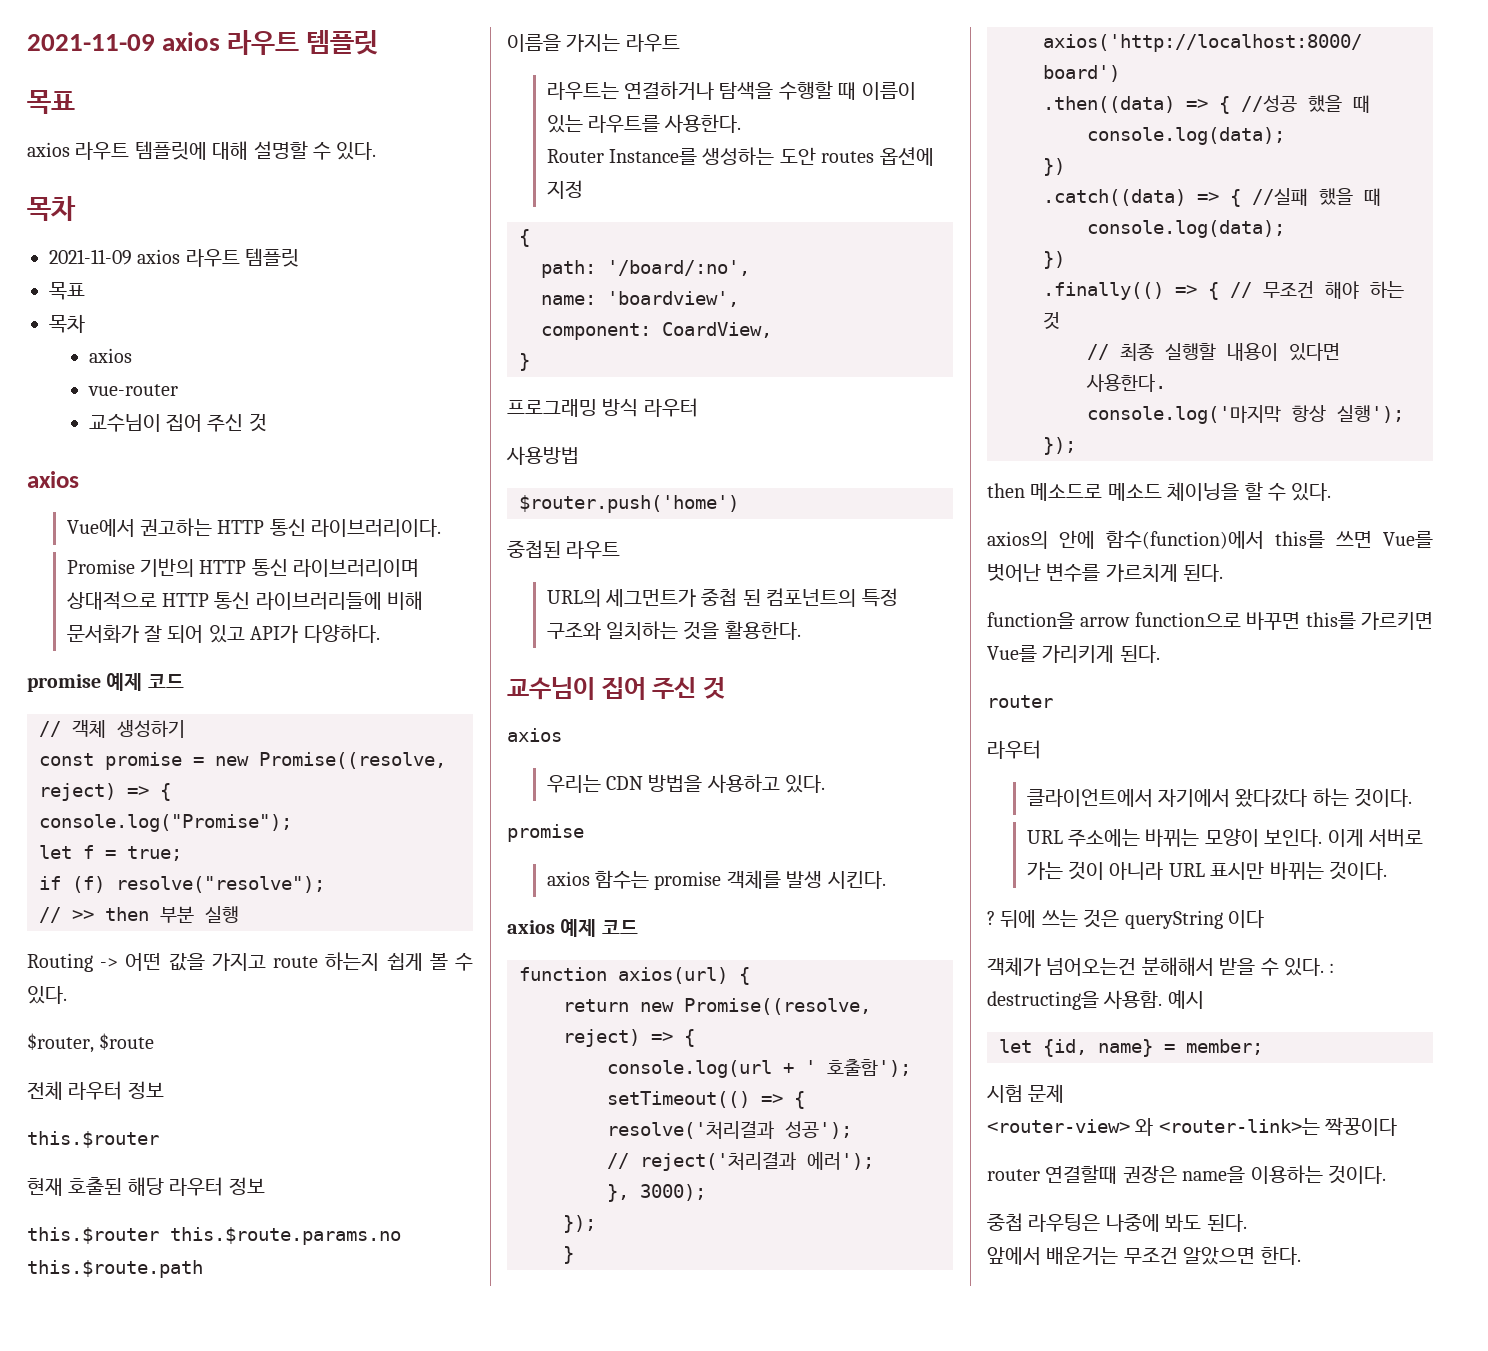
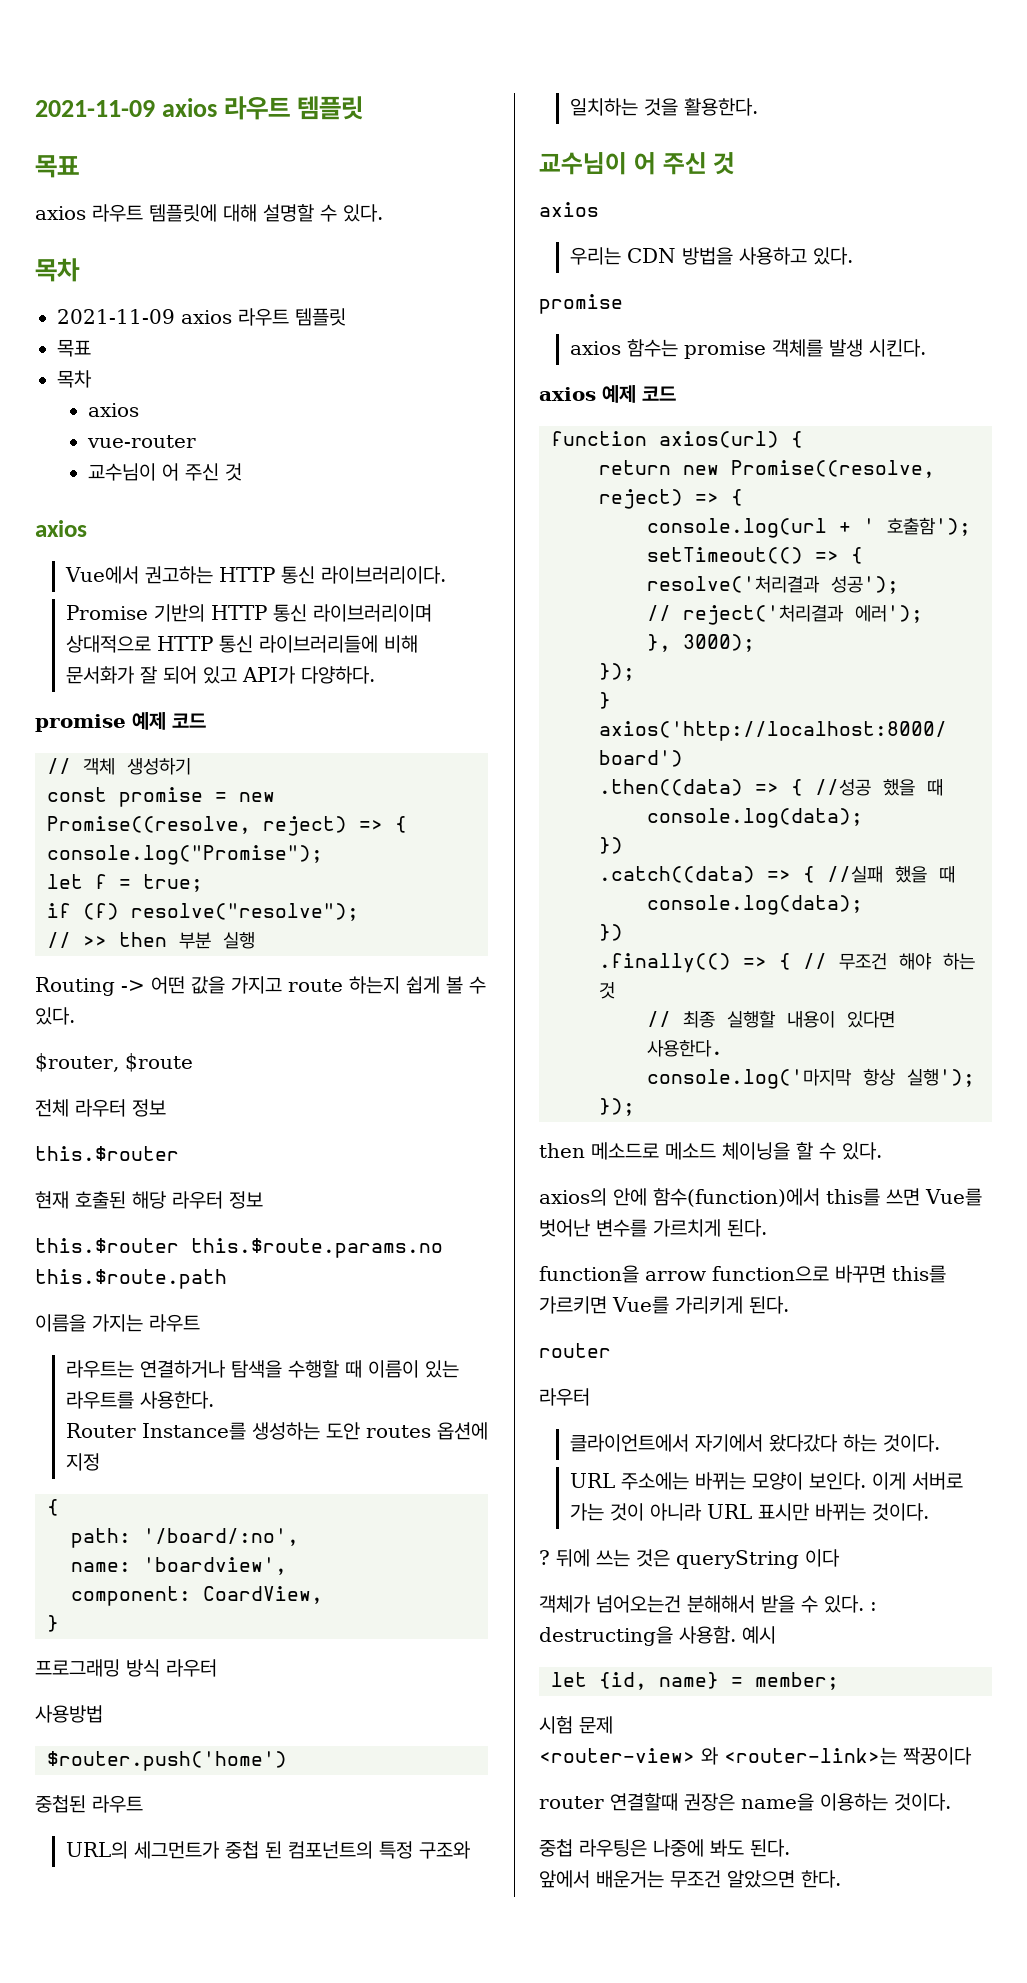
  vue-router
- 교수님이 집어 주신 것
+ 교수님이 어 주신 것
  URL의 세그먼트가 중첩 된 컴포넌트의 특정 구조와 일치하는 것을 활용한다.
- 교수님이 집어 주신 것
+ 교수님이 어 주신 것

